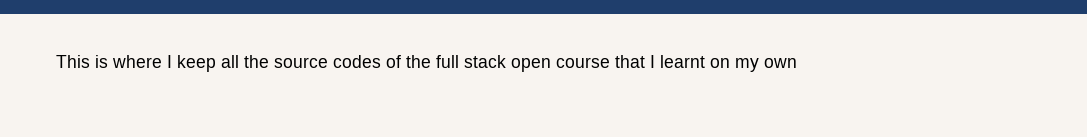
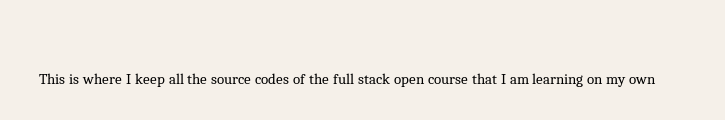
- This is where I keep all the source codes of the full stack open course that I learnt on my own
+ This is where I keep all the source codes of the full stack open course that I am learning on my own

